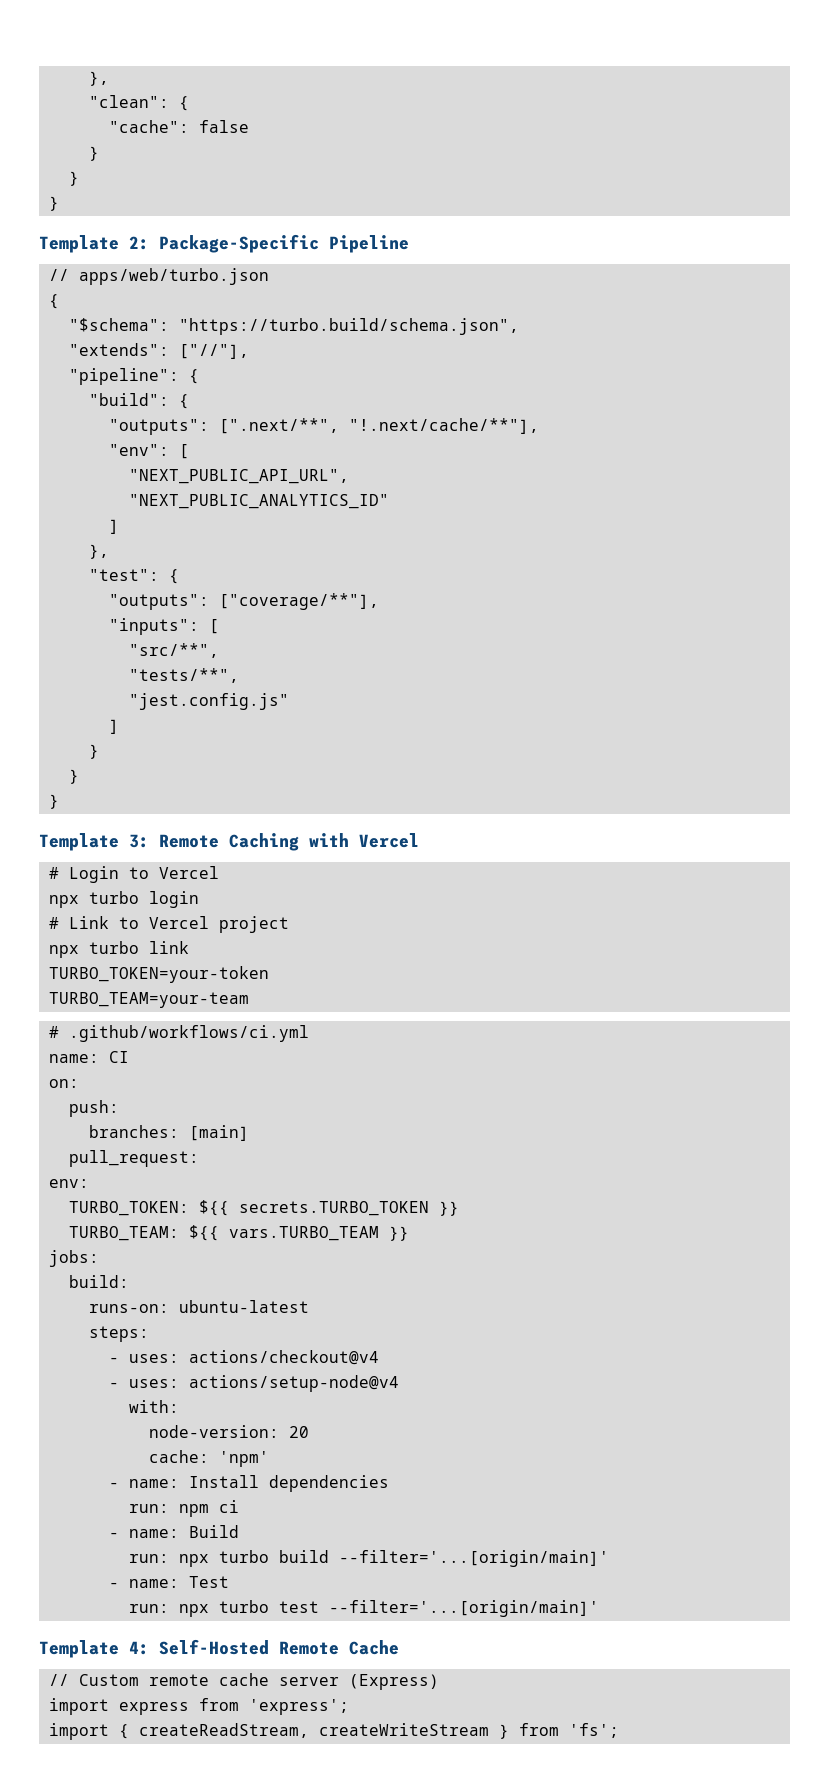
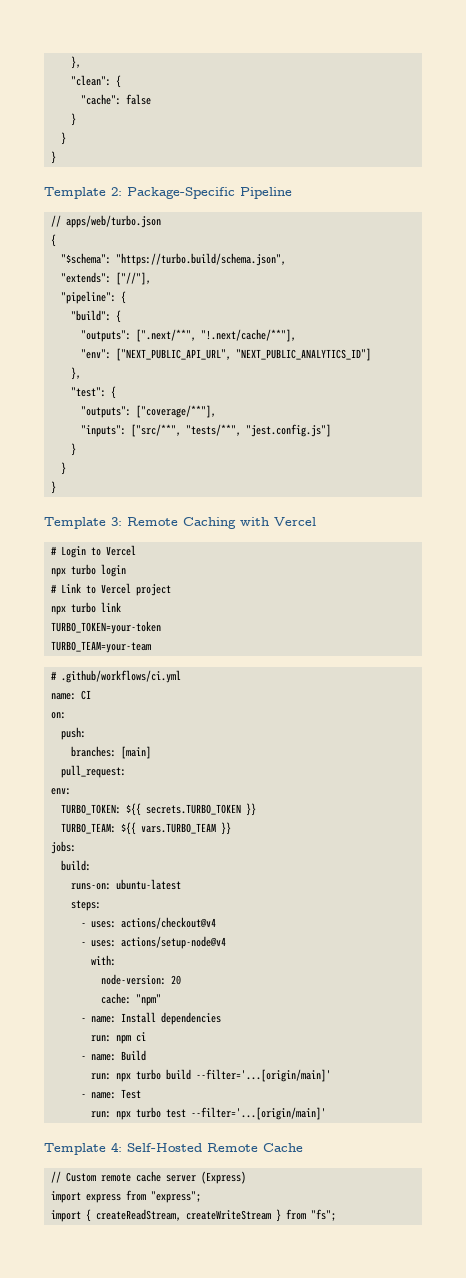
- "env": [
- "NEXT_PUBLIC_API_URL",
- "NEXT_PUBLIC_ANALYTICS_ID"
- ]
+ "env": ["NEXT_PUBLIC_API_URL", "NEXT_PUBLIC_ANALYTICS_ID"]
- "inputs": [
- "src/**",
- "tests/**",
- "jest.config.js"
- ]
+ "inputs": ["src/**", "tests/**", "jest.config.js"]
- cache: 'npm'
+ cache: "npm"
- import express from 'express';
+ import express from "express";
- import { createReadStream, createWriteStream } from 'fs';
+ import { createReadStream, createWriteStream } from "fs";

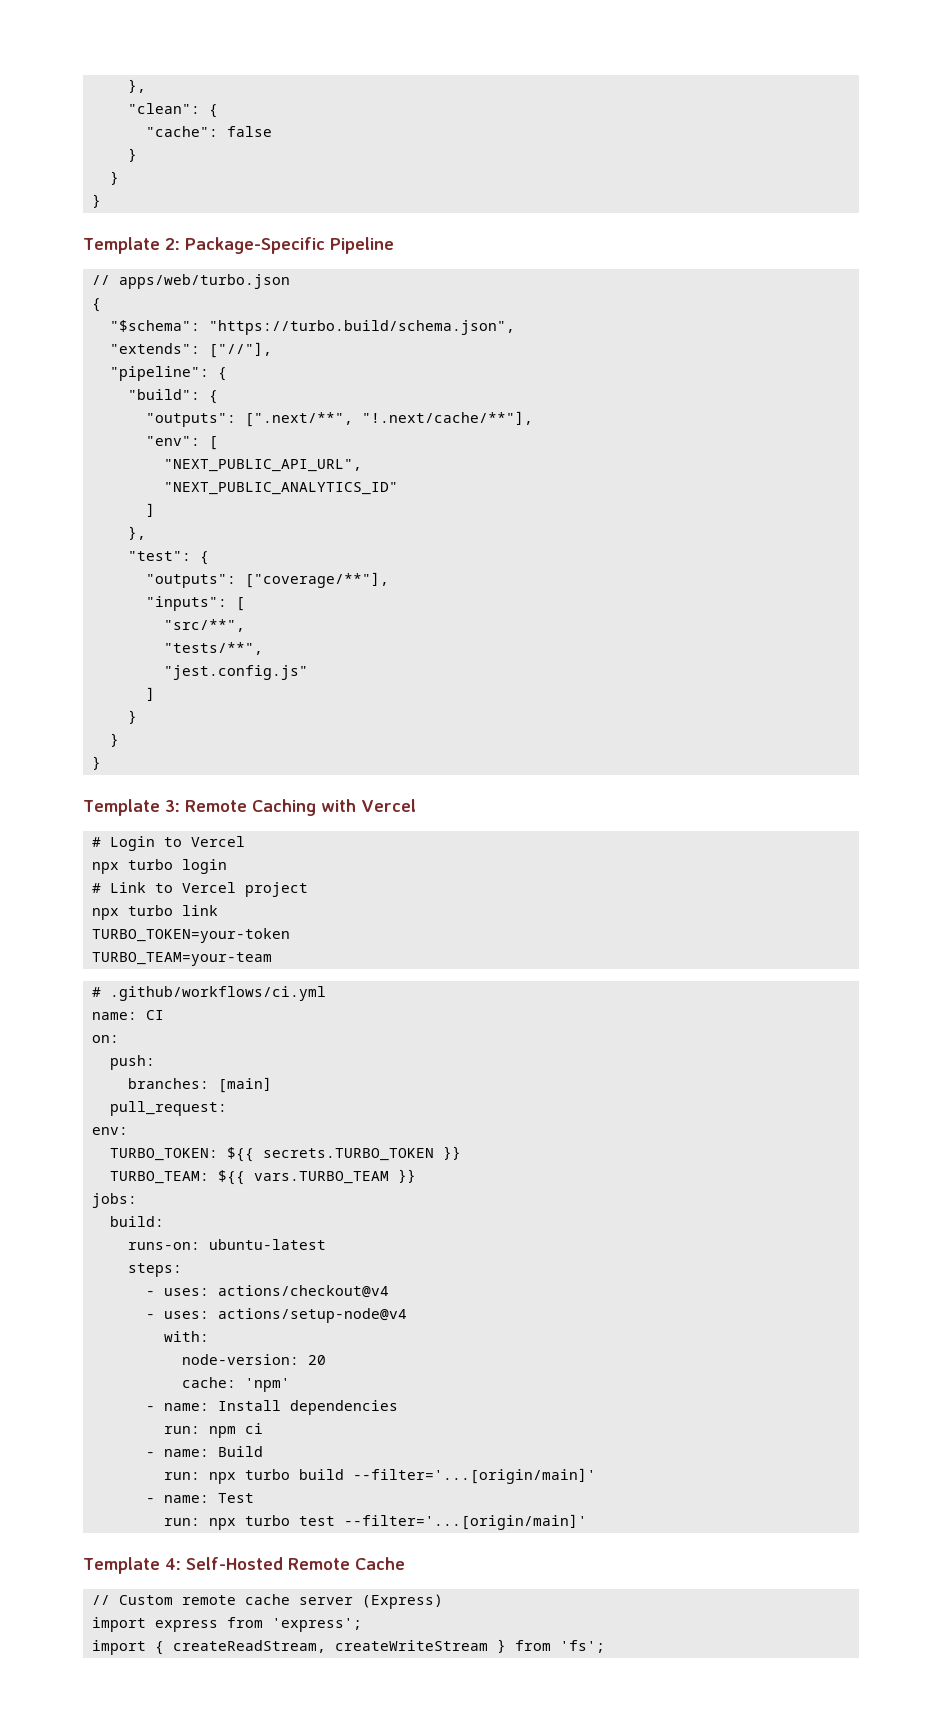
- "env": ["NEXT_PUBLIC_API_URL", "NEXT_PUBLIC_ANALYTICS_ID"]
+ "env": [
+ "NEXT_PUBLIC_API_URL",
+ "NEXT_PUBLIC_ANALYTICS_ID"
+ ]
- "inputs": ["src/**", "tests/**", "jest.config.js"]
+ "inputs": [
+ "src/**",
+ "tests/**",
+ "jest.config.js"
+ ]
- cache: "npm"
+ cache: 'npm'
- import express from "express";
+ import express from 'express';
- import { createReadStream, createWriteStream } from "fs";
+ import { createReadStream, createWriteStream } from 'fs';

